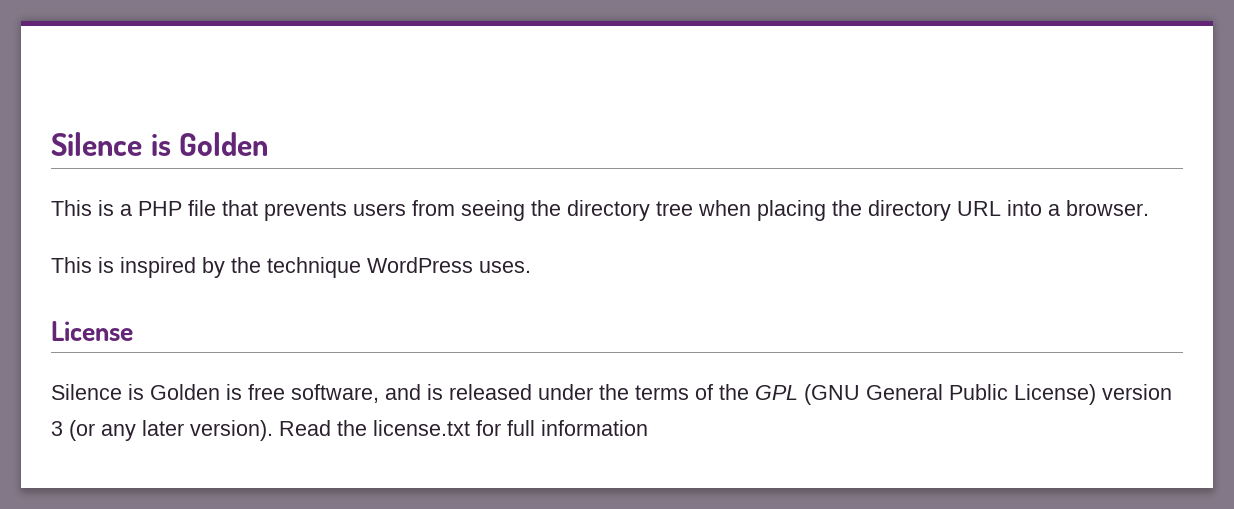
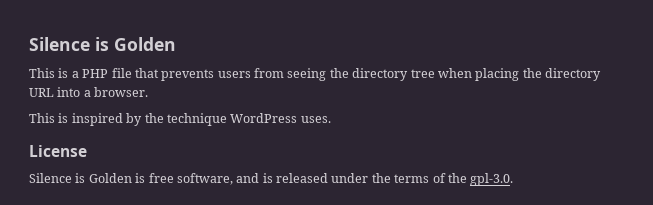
- Silence is Golden is free software, and is released under the terms of the GPL (GNU General Public License) version 3 (or any later version). Read the license.txt for full information
+ Silence is Golden is free software, and is released under the terms of the gpl-3.0.

